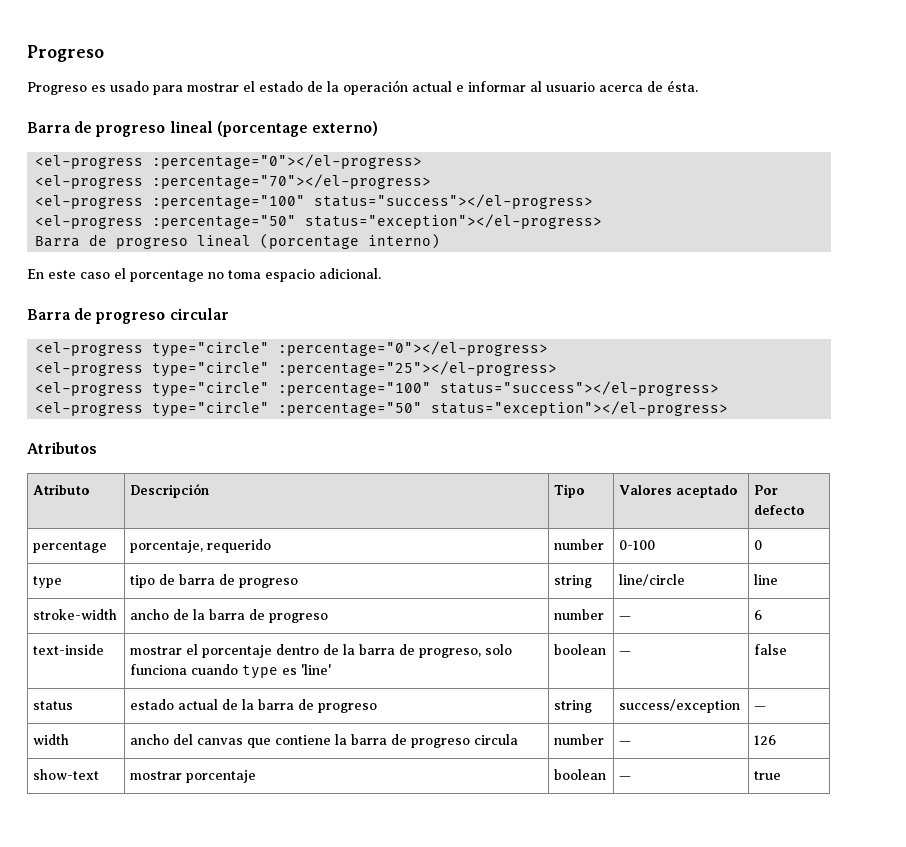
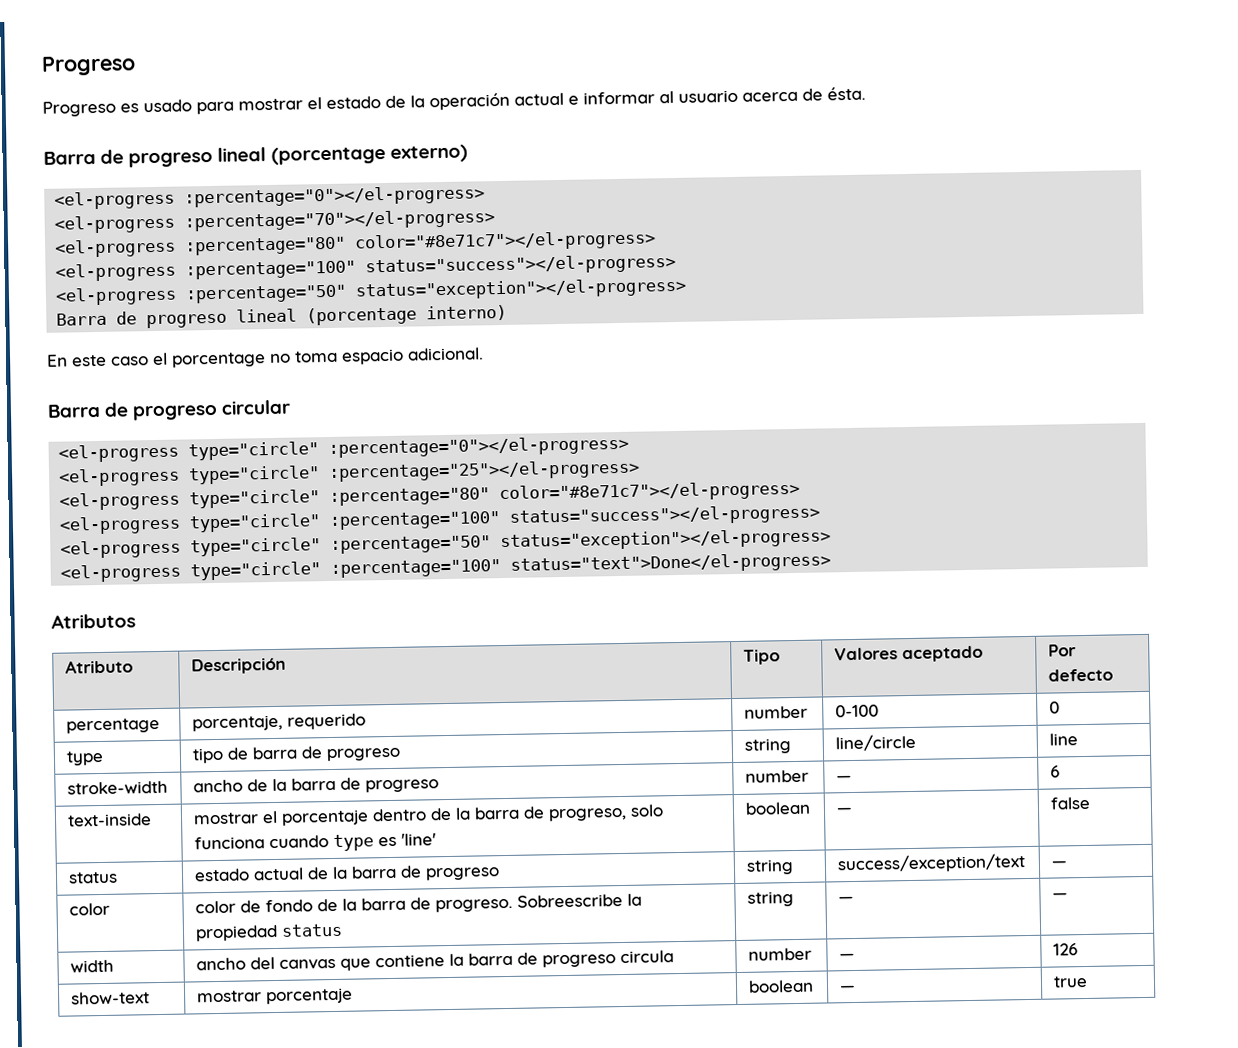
+ <el-progress :percentage="80" color="#8e71c7"></el-progress>
+ <el-progress type="circle" :percentage="80" color="#8e71c7"></el-progress>
+ <el-progress type="circle" :percentage="100" status="text">Done</el-progress>
- status | estado actual de la barra de progreso | string | success/exception | —
+ status | estado actual de la barra de progreso | string | success/exception/text | —
+ color | color de fondo de la barra de progreso. Sobreescribe la propiedad status | string | — | —

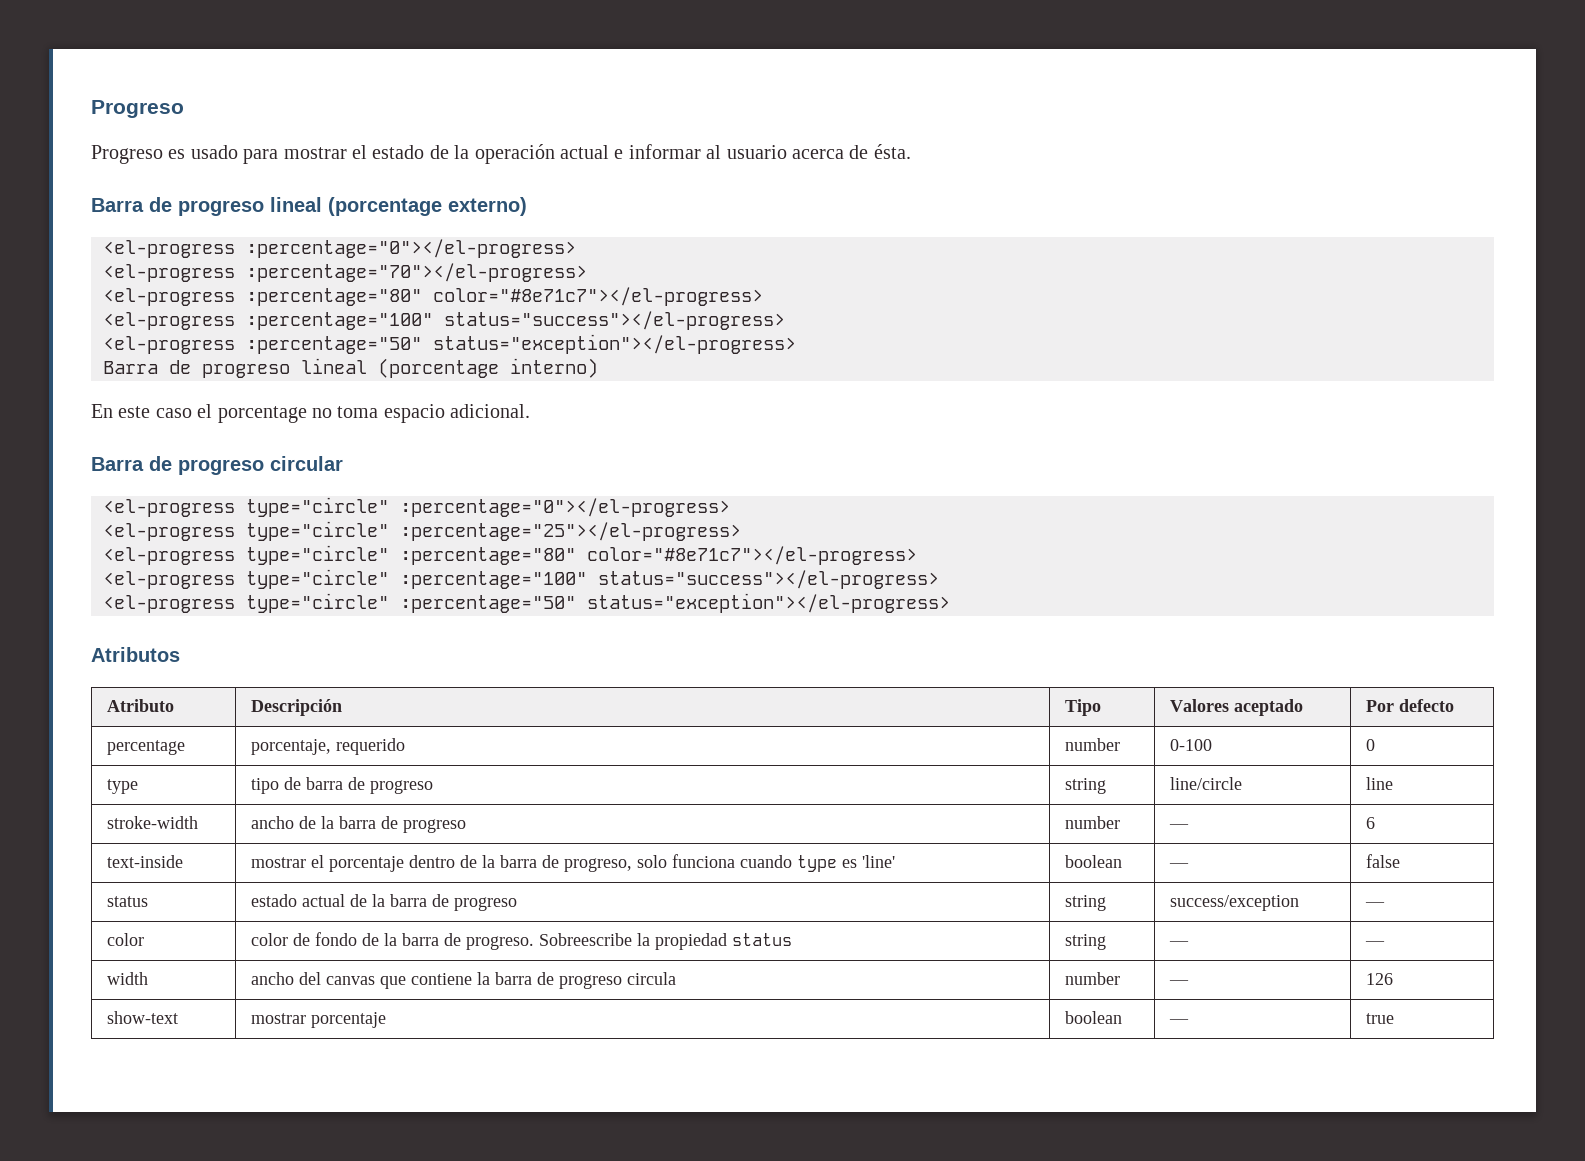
- <el-progress type="circle" :percentage="100" status="text">Done</el-progress>
- status | estado actual de la barra de progreso | string | success/exception/text | —
+ status | estado actual de la barra de progreso | string | success/exception | —

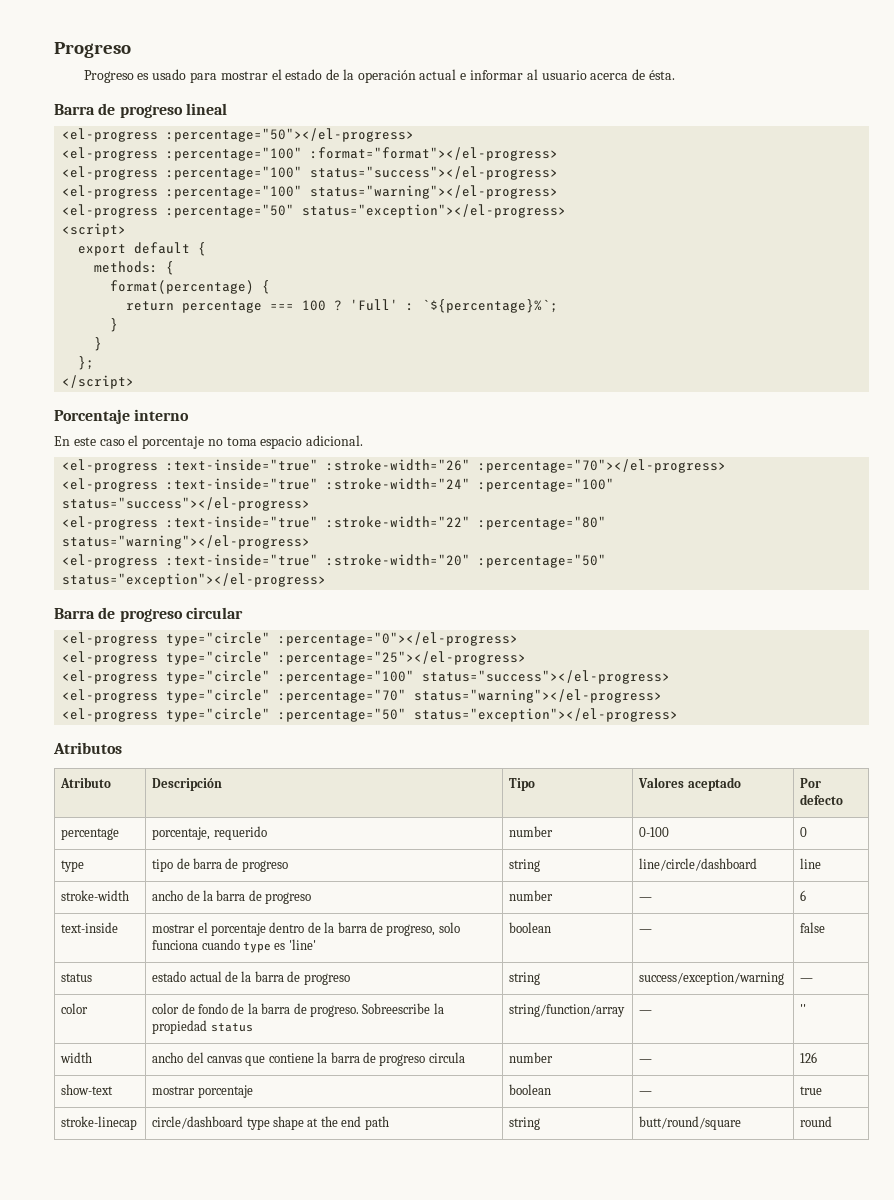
- Barra de progreso lineal (porcentage externo)
- <el-progress :percentage="0"></el-progress>
- <el-progress :percentage="70"></el-progress>
- <el-progress :percentage="80" color="#8e71c7"></el-progress>
+ Barra de progreso lineal
+ <el-progress :percentage="50"></el-progress>
+ <el-progress :percentage="100" :format="format"></el-progress>
+ <el-progress :percentage="100" status="warning"></el-progress>
- Barra de progreso lineal (porcentage interno)
+ <script>
+ export default {
+ methods: {
+ format(percentage) {
+ return percentage === 100 ? 'Full' : `${percentage}%`;
+ }
+ }
+ };
+ </script>
+ Porcentaje interno
- En este caso el porcentage no toma espacio adicional.
+ En este caso el porcentaje no toma espacio adicional.
+ <el-progress :text-inside="true" :stroke-width="26" :percentage="70"></el-progress>
+ <el-progress :text-inside="true" :stroke-width="24" :percentage="100" status="success"></el-progress>
+ <el-progress :text-inside="true" :stroke-width="22" :percentage="80" status="warning"></el-progress>
+ <el-progress :text-inside="true" :stroke-width="20" :percentage="50" status="exception"></el-progress>
- <el-progress type="circle" :percentage="80" color="#8e71c7"></el-progress>
  <el-progress type="circle" :percentage="100" status="success"></el-progress>
+ <el-progress type="circle" :percentage="70" status="warning"></el-progress>
- type | tipo de barra de progreso | string | line/circle | line
+ type | tipo de barra de progreso | string | line/circle/dashboard | line
- status | estado actual de la barra de progreso | string | success/exception | —
+ status | estado actual de la barra de progreso | string | success/exception/warning | —
- color | color de fondo de la barra de progreso. Sobreescribe la propiedad status | string | — | —
+ color | color de fondo de la barra de progreso. Sobreescribe la propiedad status | string/function/array | — | ''
+ stroke-linecap | circle/dashboard type shape at the end path | string | butt/round/square | round

